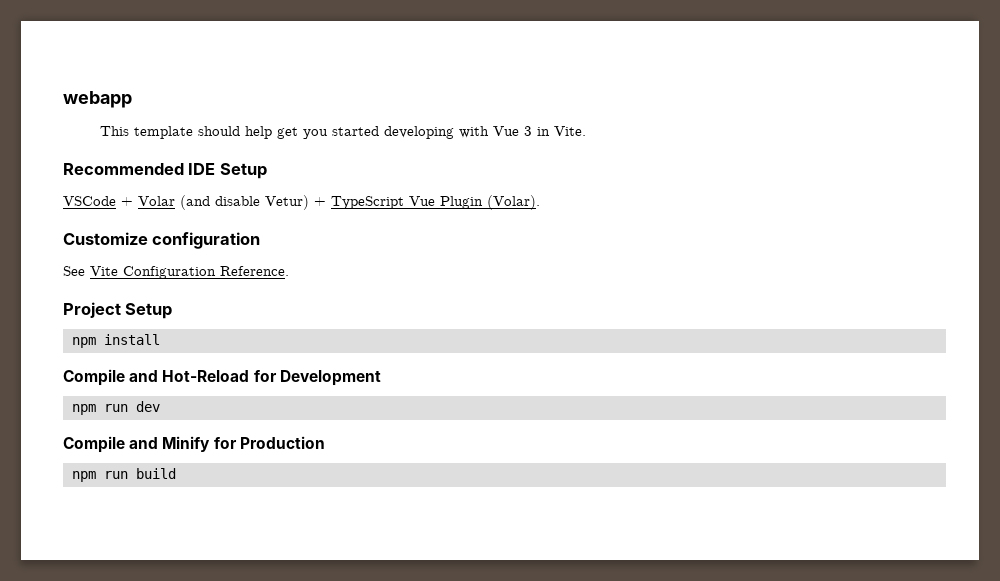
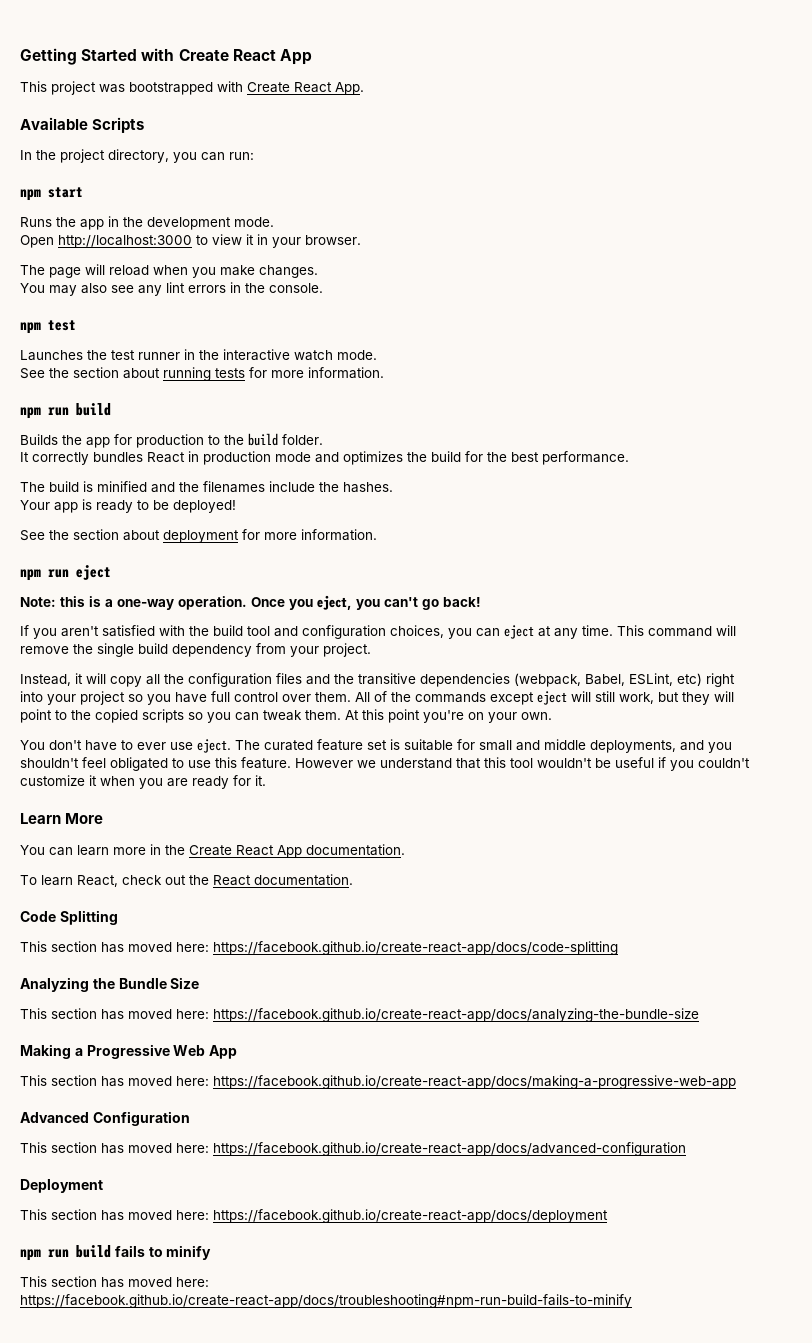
- webapp
- This template should help get you started developing with Vue 3 in Vite.
- Recommended IDE Setup
- VSCode + Volar (and disable Vetur) + TypeScript Vue Plugin (Volar).
- Customize configuration
- See Vite Configuration Reference.
- Project Setup
- npm install
- Compile and Hot-Reload for Development
- npm run dev
- Compile and Minify for Production
+ Getting Started with Create React App
+ This project was bootstrapped with Create React App.
+ Available Scripts
+ In the project directory, you can run:
+ npm start
+ Runs the app in the development mode.
+ Open http://localhost:3000 to view it in your browser.
+ The page will reload when you make changes.
+ You may also see any lint errors in the console.
+ npm test
+ Launches the test runner in the interactive watch mode.
+ See the section about running tests for more information.
  npm run build
+ Builds the app for production to the build folder.
+ It correctly bundles React in production mode and optimizes the build for the best performance.
+ The build is minified and the filenames include the hashes.
+ Your app is ready to be deployed!
+ See the section about deployment for more information.
+ npm run eject
+ Note: this is a one-way operation. Once you eject, you can't go back!
+ If you aren't satisfied with the build tool and configuration choices, you can eject at any time. This command will remove the single build dependency from your project.
+ Instead, it will copy all the configuration files and the transitive dependencies (webpack, Babel, ESLint, etc) right into your project so you have full control over them. All of the commands except eject will still work, but they will point to the copied scripts so you can tweak them. At this point you're on your own.
+ You don't have to ever use eject. The curated feature set is suitable for small and middle deployments, and you shouldn't feel obligated to use this feature. However we understand that this tool wouldn't be useful if you couldn't customize it when you are ready for it.
+ Learn More
+ You can learn more in the Create React App documentation.
+ To learn React, check out the React documentation.
+ Code Splitting
+ This section has moved here: https://facebook.github.io/create-react-app/docs/code-splitting
+ Analyzing the Bundle Size
+ This section has moved here: https://facebook.github.io/create-react-app/docs/analyzing-the-bundle-size
+ Making a Progressive Web App
+ This section has moved here: https://facebook.github.io/create-react-app/docs/making-a-progressive-web-app
+ Advanced Configuration
+ This section has moved here: https://facebook.github.io/create-react-app/docs/advanced-configuration
+ Deployment
+ This section has moved here: https://facebook.github.io/create-react-app/docs/deployment
+ npm run build fails to minify
+ This section has moved here: https://facebook.github.io/create-react-app/docs/troubleshooting#npm-run-build-fails-to-minify

